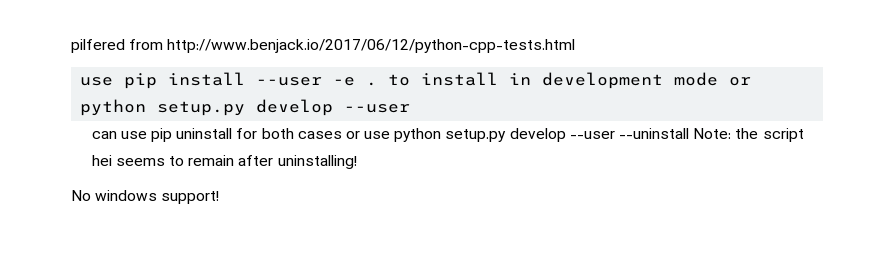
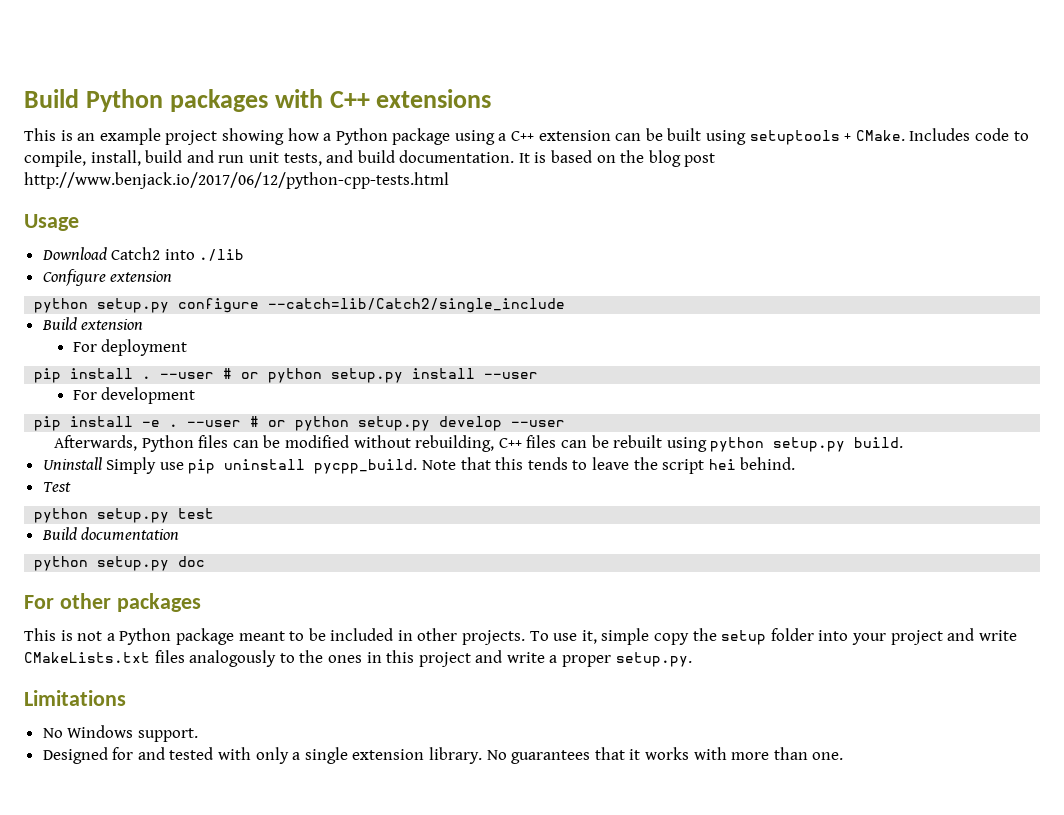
- pilfered from http://www.benjack.io/2017/06/12/python-cpp-tests.html
- use pip install --user -e . to install in development mode or python setup.py develop --user
+ Build Python packages with C++ extensions
+ This is an example project showing how a Python package using a C++ extension can be built using setuptools + CMake. Includes code to compile, install, build and run unit tests, and build documentation. It is based on the blog post http://www.benjack.io/2017/06/12/python-cpp-tests.html
+ Usage
+ Download Catch2 into ./lib
+ Configure extension
+ python setup.py configure --catch=lib/Catch2/single_include
+ Build extension
+ For deployment
+ pip install . --user # or python setup.py install --user
+ For development
+ pip install -e . --user # or python setup.py develop --user
- can use pip uninstall for both cases or use python setup.py develop --user --uninstall Note: the script hei seems to remain after uninstalling!
- No windows support!
+ Afterwards, Python files can be modified without rebuilding, C++ files can be rebuilt using python setup.py build.
+ Uninstall Simply use pip uninstall pycpp_build. Note that this tends to leave the script hei behind.
+ Test
+ python setup.py test
+ Build documentation
+ python setup.py doc
+ For other packages
+ This is not a Python package meant to be included in other projects. To use it, simple copy the setup folder into your project and write CMakeLists.txt files analogously to the ones in this project and write a proper setup.py.
+ Limitations
+ No Windows support.
+ Designed for and tested with only a single extension library. No guarantees that it works with more than one.

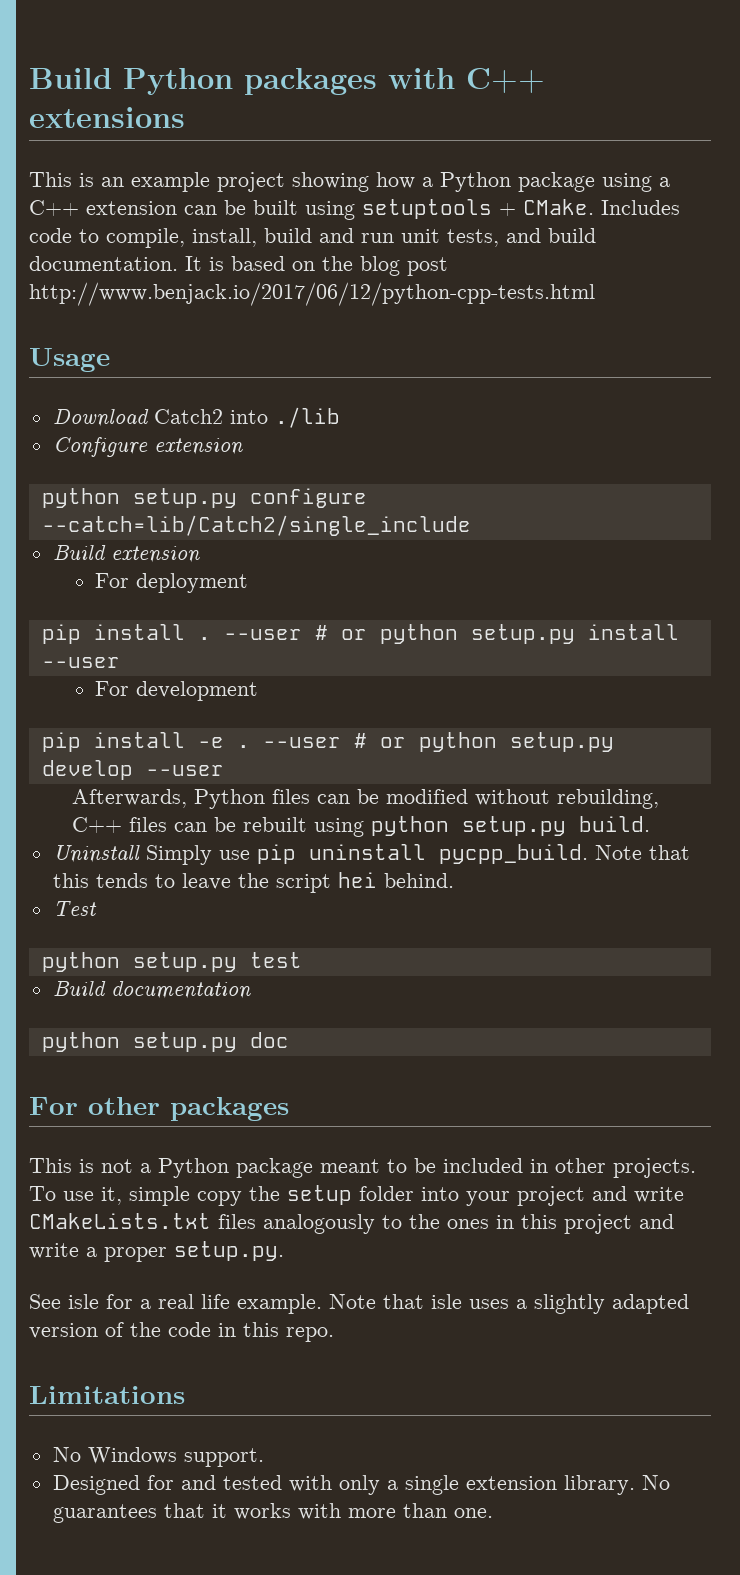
+ See isle for a real life example. Note that isle uses a slightly adapted version of the code in this repo.

